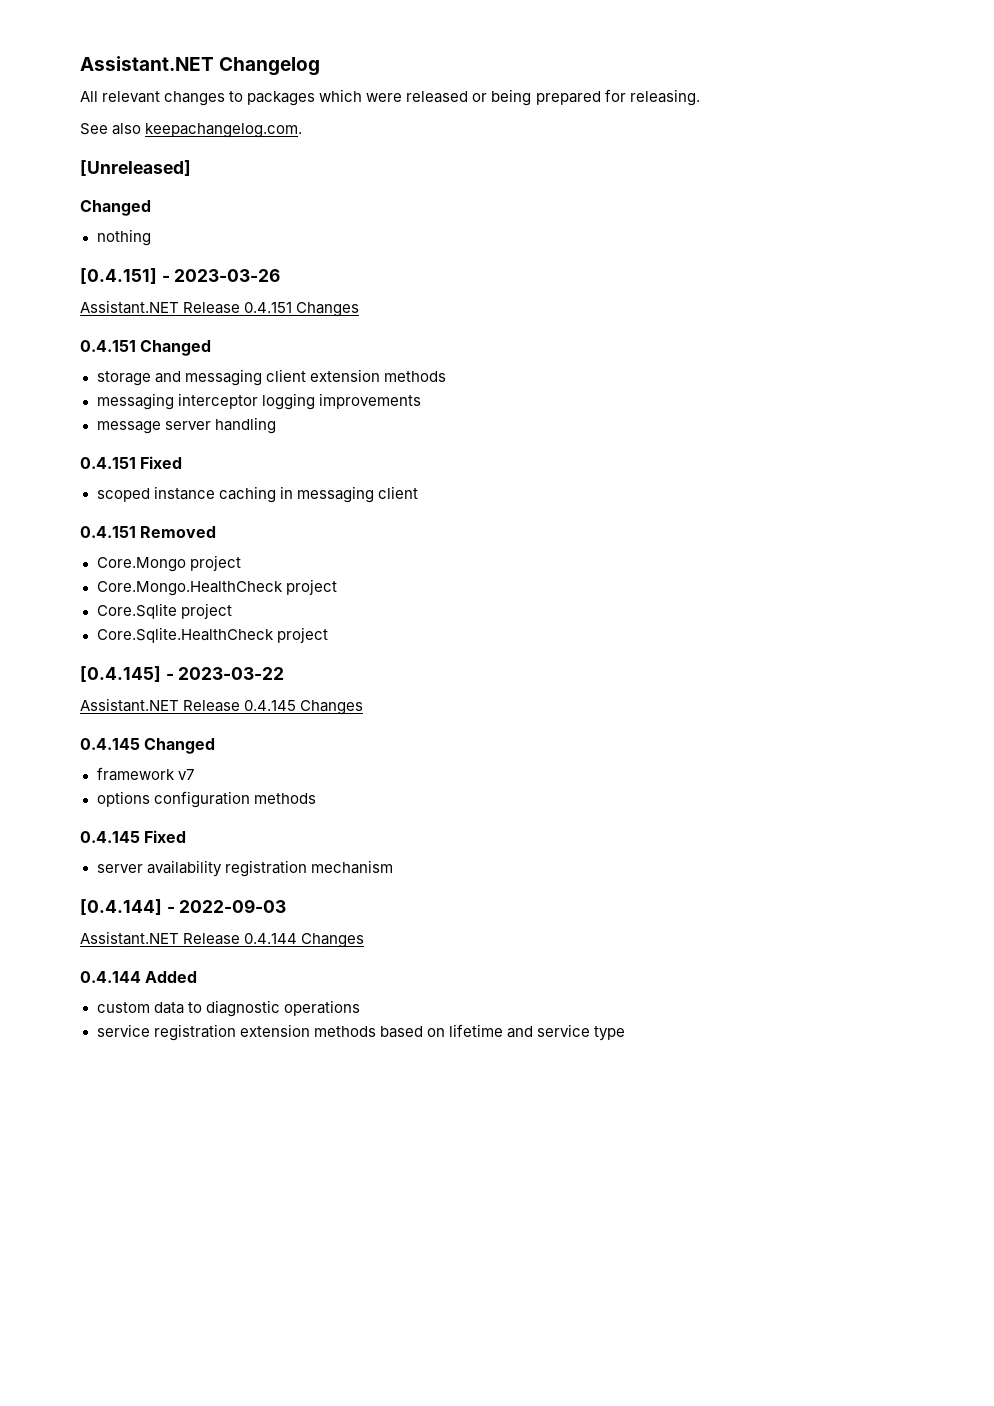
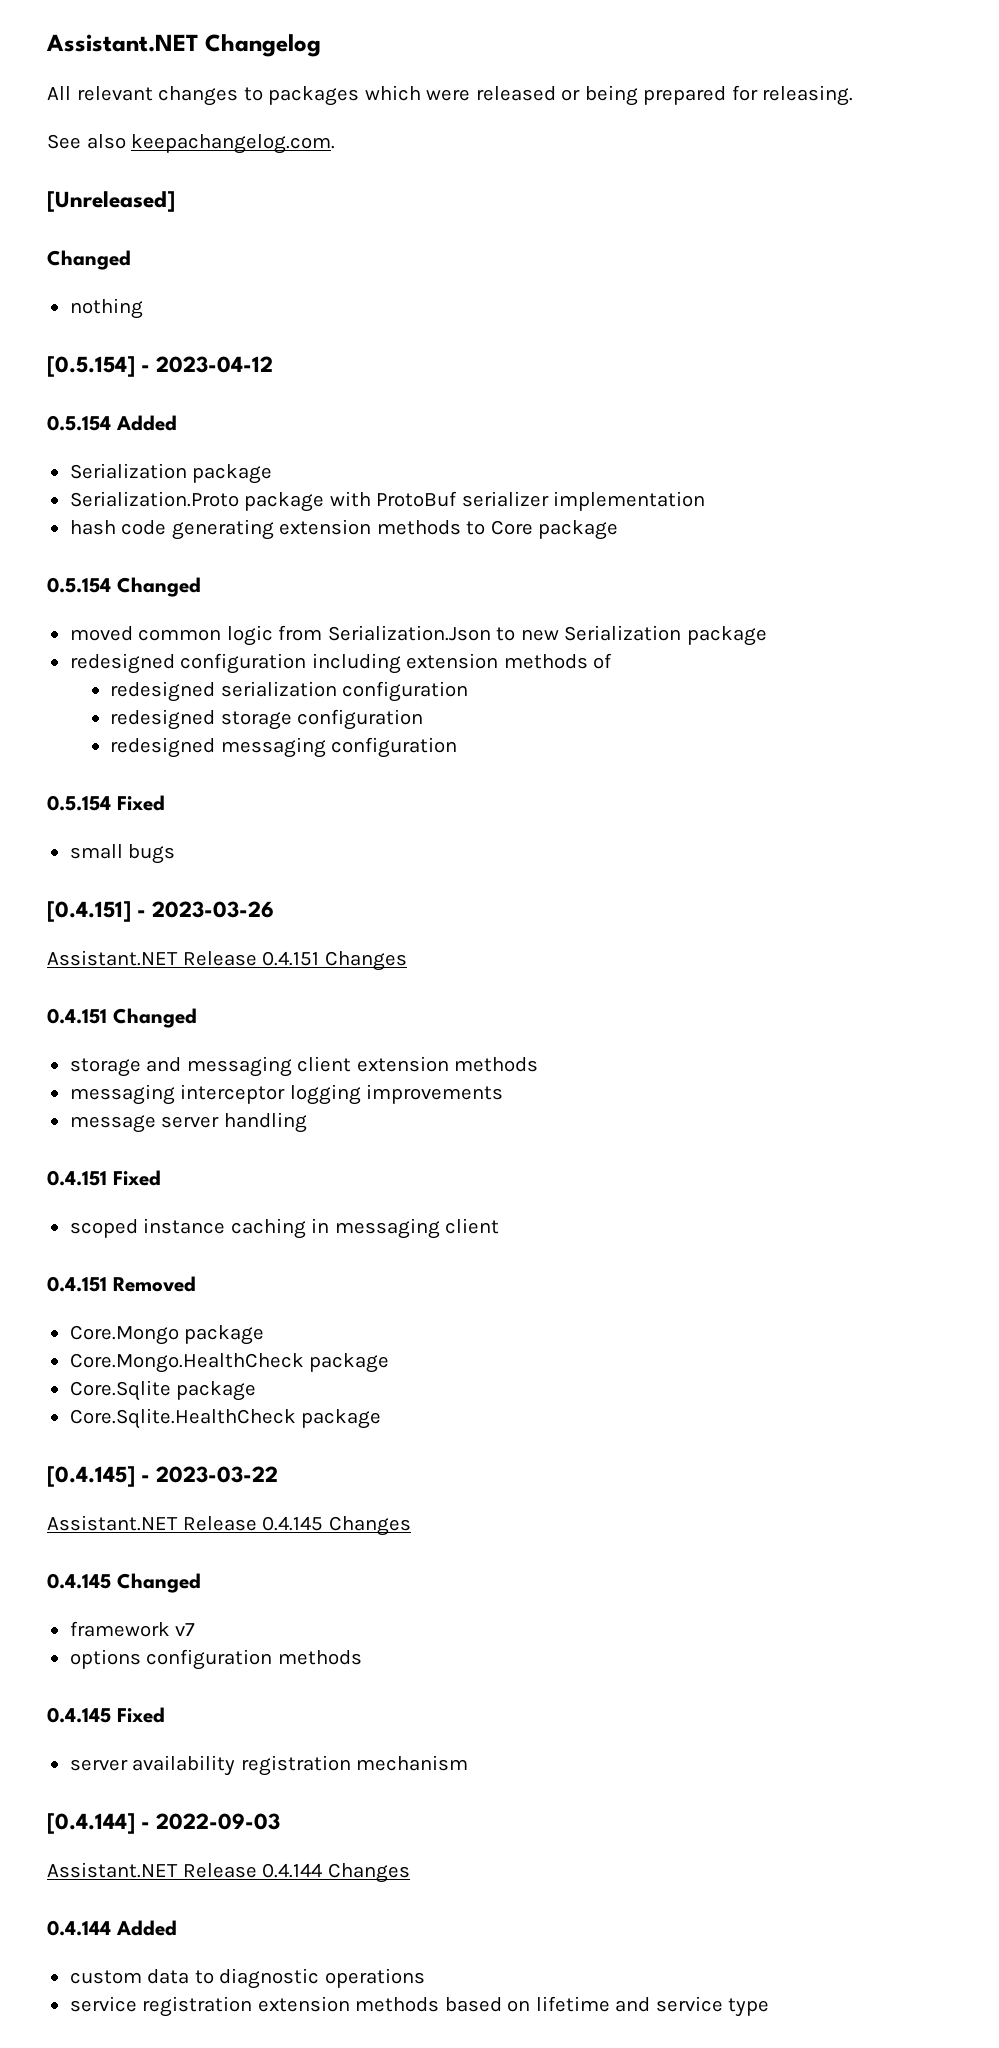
+ [0.5.154] - 2023-04-12
+ 0.5.154 Added
+ Serialization package
+ Serialization.Proto package with ProtoBuf serializer implementation
+ hash code generating extension methods to Core package
+ 0.5.154 Changed
+ moved common logic from Serialization.Json to new Serialization package
+ redesigned configuration including extension methods of
+ redesigned serialization configuration
+ redesigned storage configuration
+ redesigned messaging configuration
+ 0.5.154 Fixed
+ small bugs
- Core.Mongo project
+ Core.Mongo package
- Core.Mongo.HealthCheck project
+ Core.Mongo.HealthCheck package
- Core.Sqlite project
+ Core.Sqlite package
- Core.Sqlite.HealthCheck project
+ Core.Sqlite.HealthCheck package

